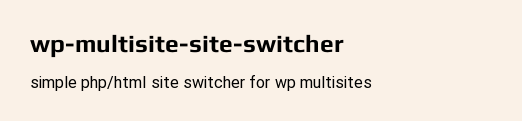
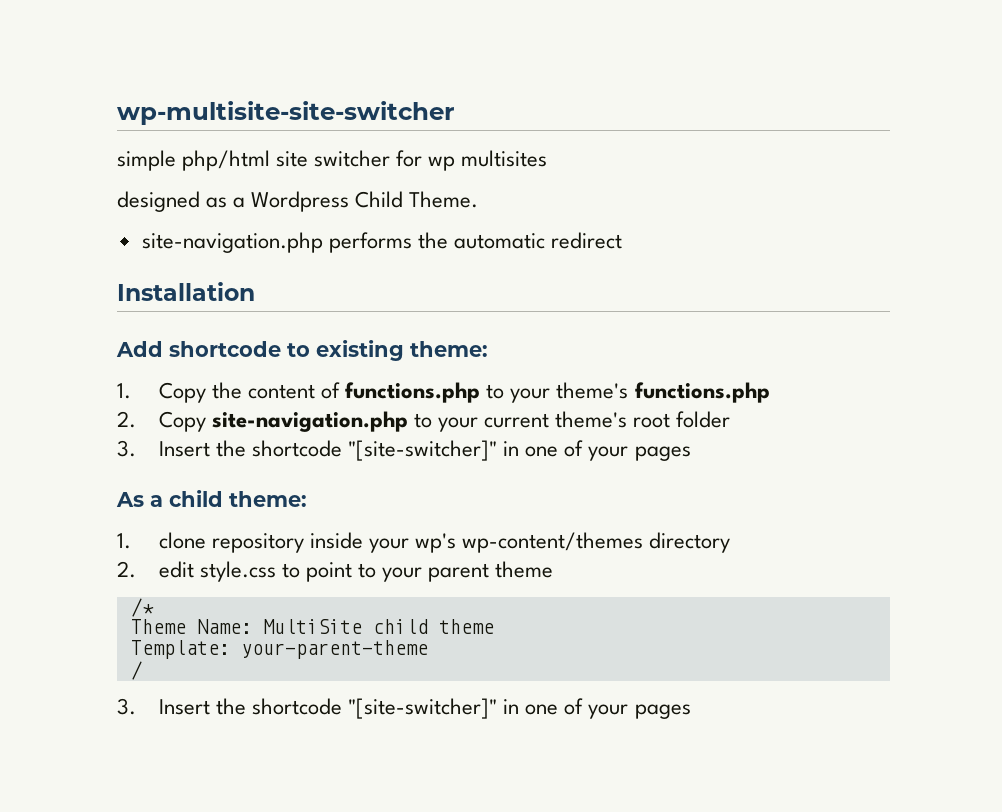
+ designed as a Wordpress Child Theme.
+ site-navigation.php performs the automatic redirect
+ Installation
+ Add shortcode to existing theme:
+ 1. Copy the content of functions.php to your theme's functions.php
+ 2. Copy site-navigation.php to your current theme's root folder
+ 3. Insert the shortcode "[site-switcher]" in one of your pages
+ As a child theme:
+ 1. clone repository inside your wp's wp-content/themes directory
+ 2. edit style.css to point to your parent theme
+ /*
+ Theme Name: MultiSite child theme
+ Template: your-parent-theme
+ /
+ 3. Insert the shortcode "[site-switcher]" in one of your pages

